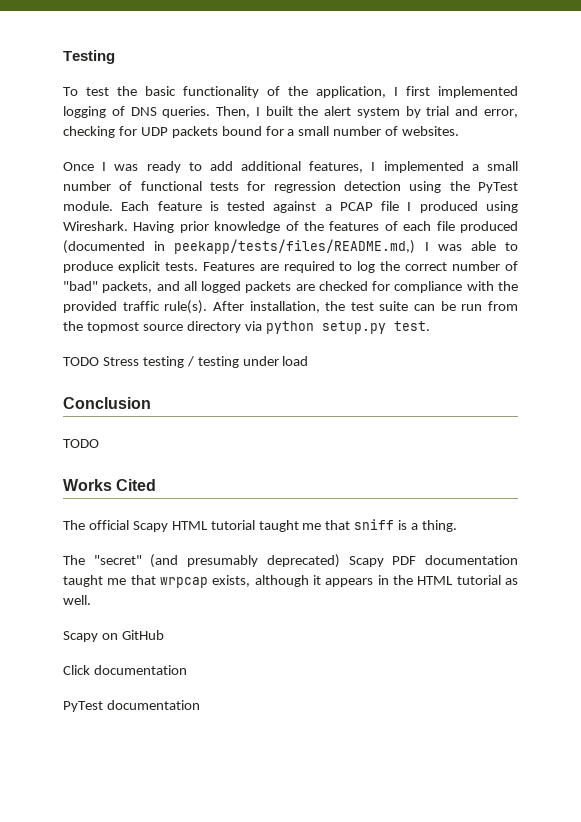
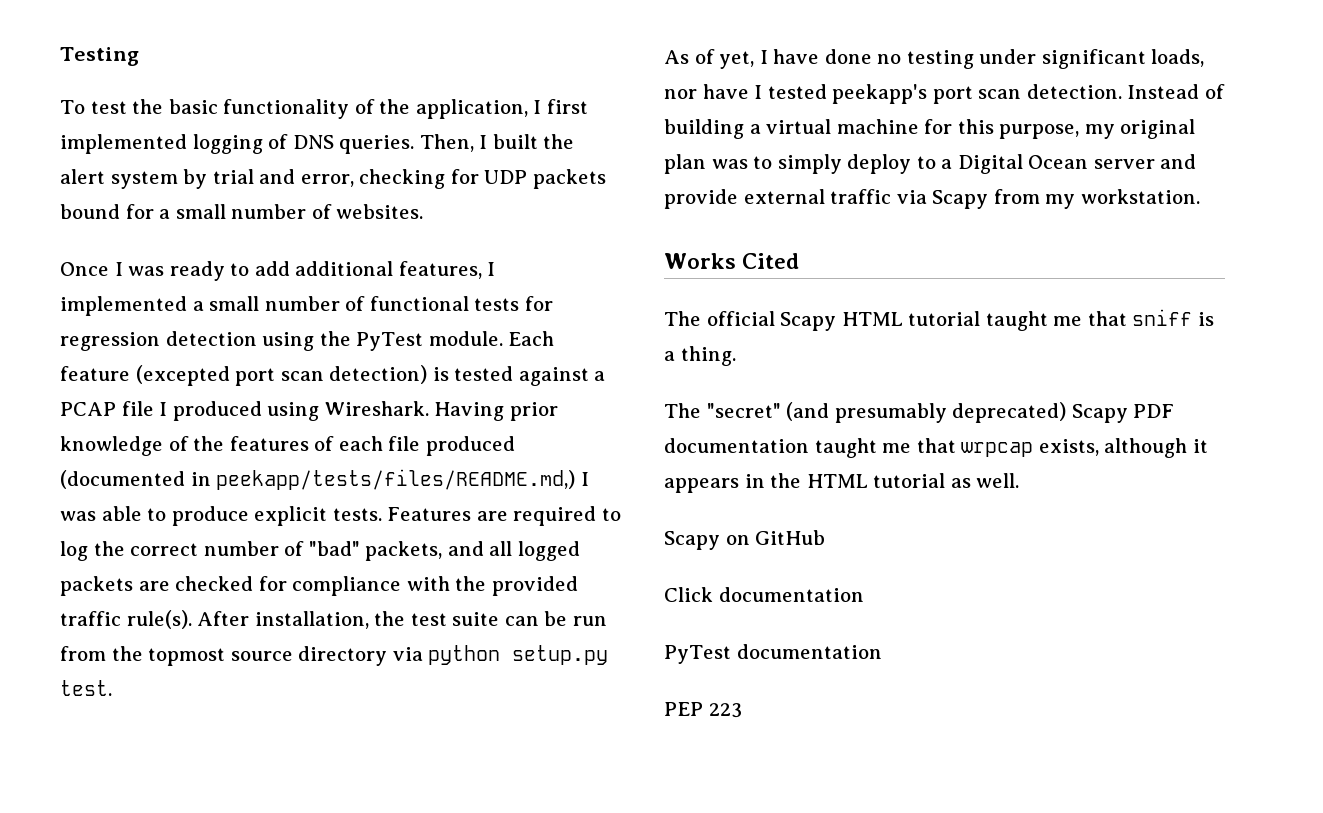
- Each feature is tested against a PCAP file I produced using Wireshark.
+ Each feature (excepted port scan detection) is tested against a PCAP file I produced using Wireshark.
- TODO Stress testing / testing under load
- Conclusion
- TODO
+ As of yet, I have done no testing under significant loads, nor have I tested peekapp's port scan detection. Instead of building a virtual machine for this purpose, my original plan was to simply deploy to a Digital Ocean server and provide external traffic via Scapy from my workstation.
+ PEP 223

